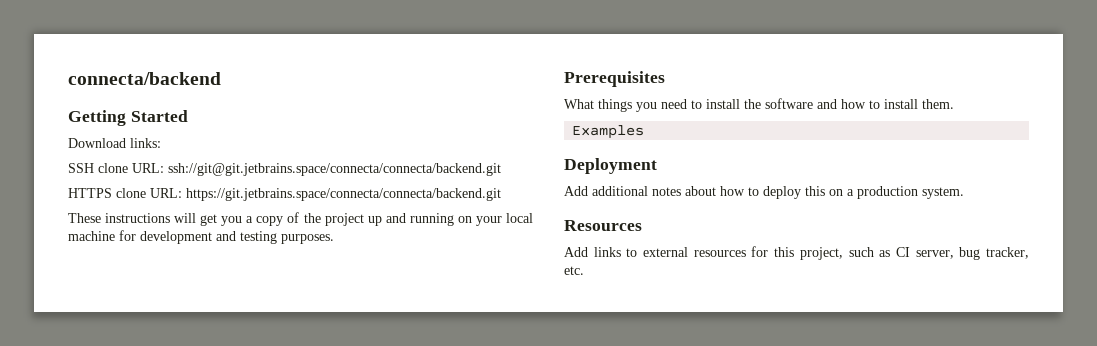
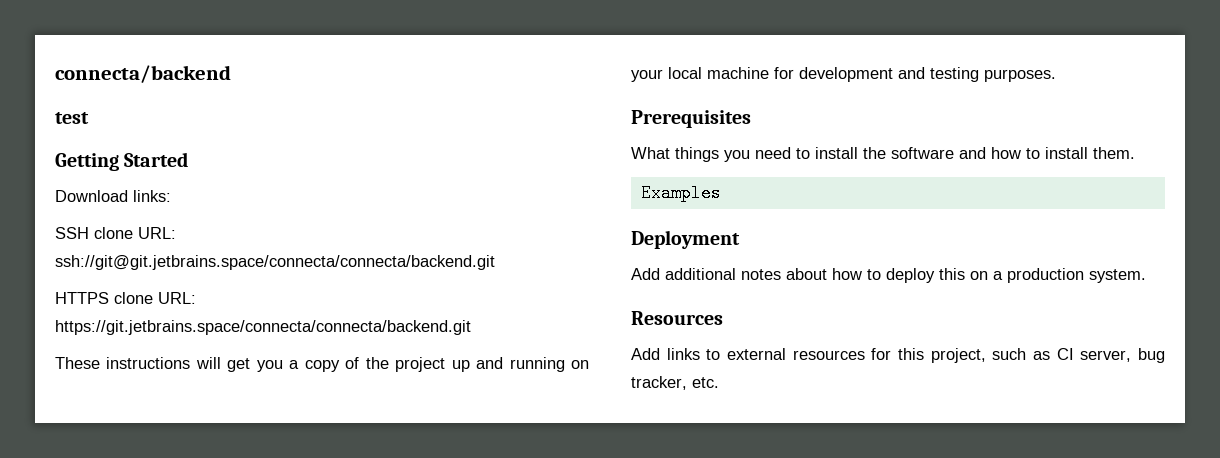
+ test

